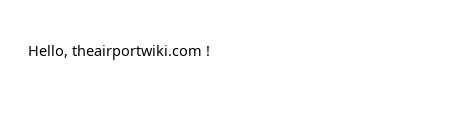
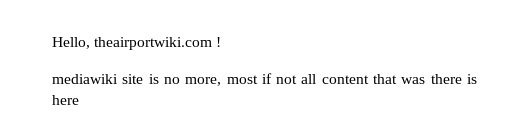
+ mediawiki site is no more, most if not all content that was there is here

